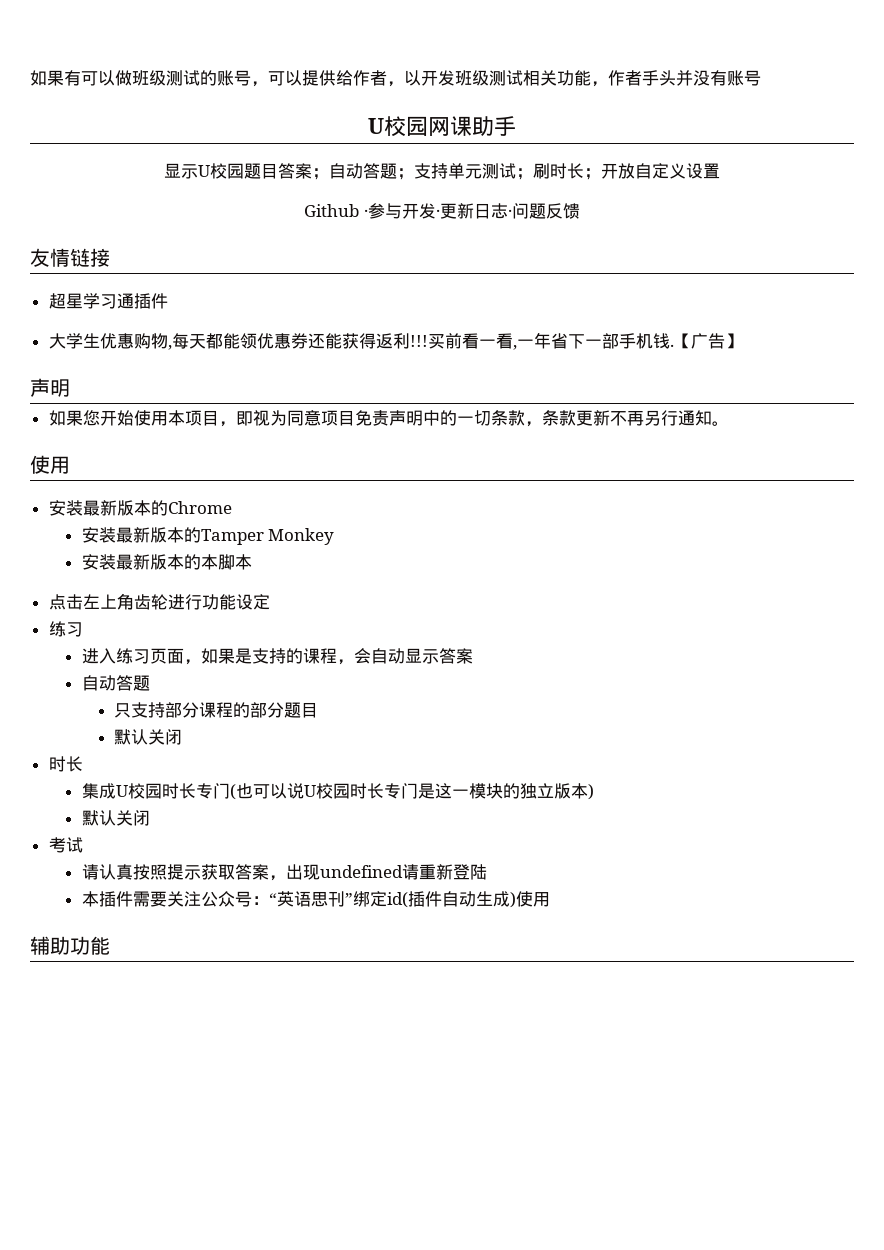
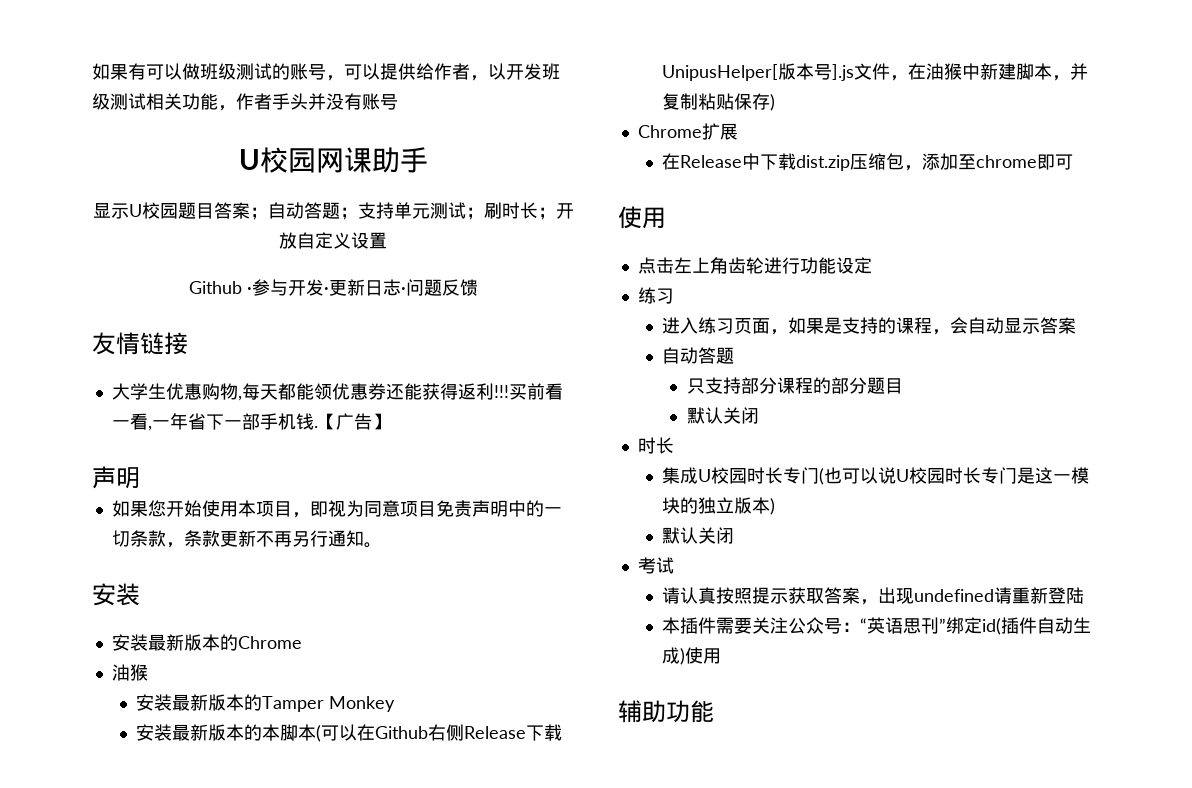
- 超星学习通插件
  如果您开始使用本项目，即视为同意项目免责声明中的一切条款，条款更新不再另行通知。
- 使用
+ 安装
  安装最新版本的Chrome
+ 油猴
- 安装最新版本的本脚本
+ 安装最新版本的本脚本(可以在Github右侧Release下载UnipusHelper[版本号].js文件，在油猴中新建脚本，并复制粘贴保存)
+ Chrome扩展
+ 在Release中下载dist.zip压缩包，添加至chrome即可
+ 使用

